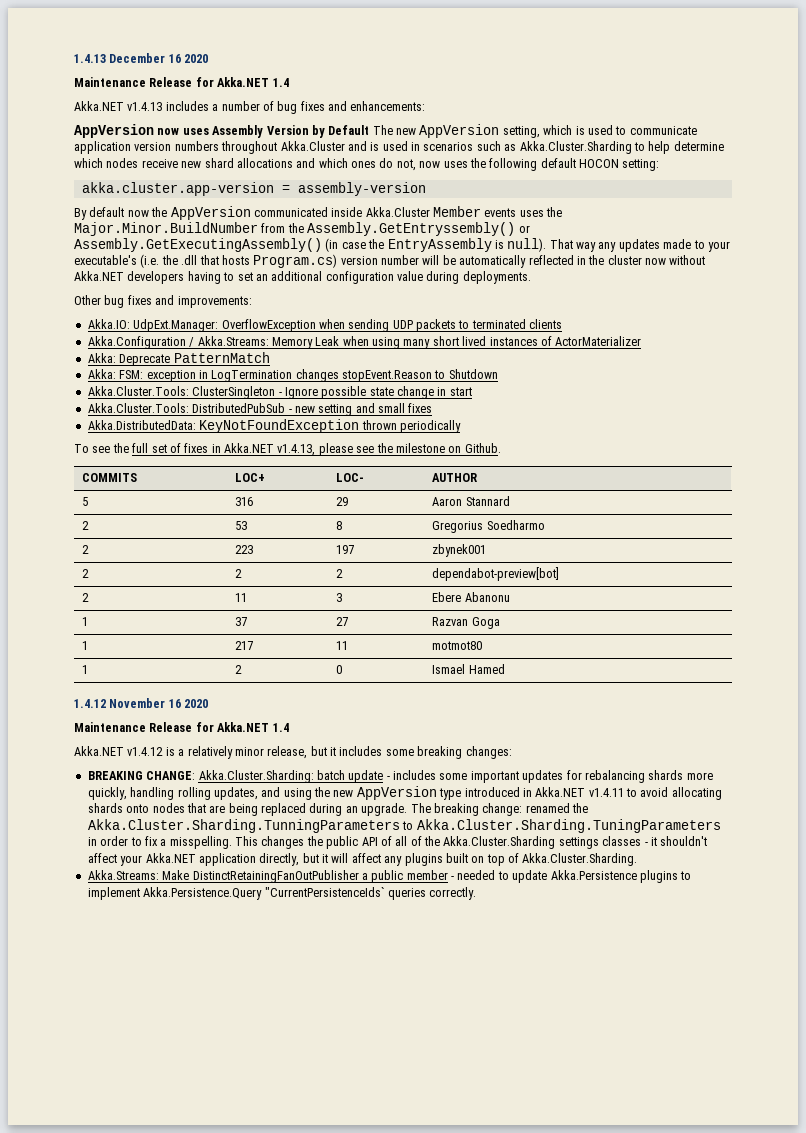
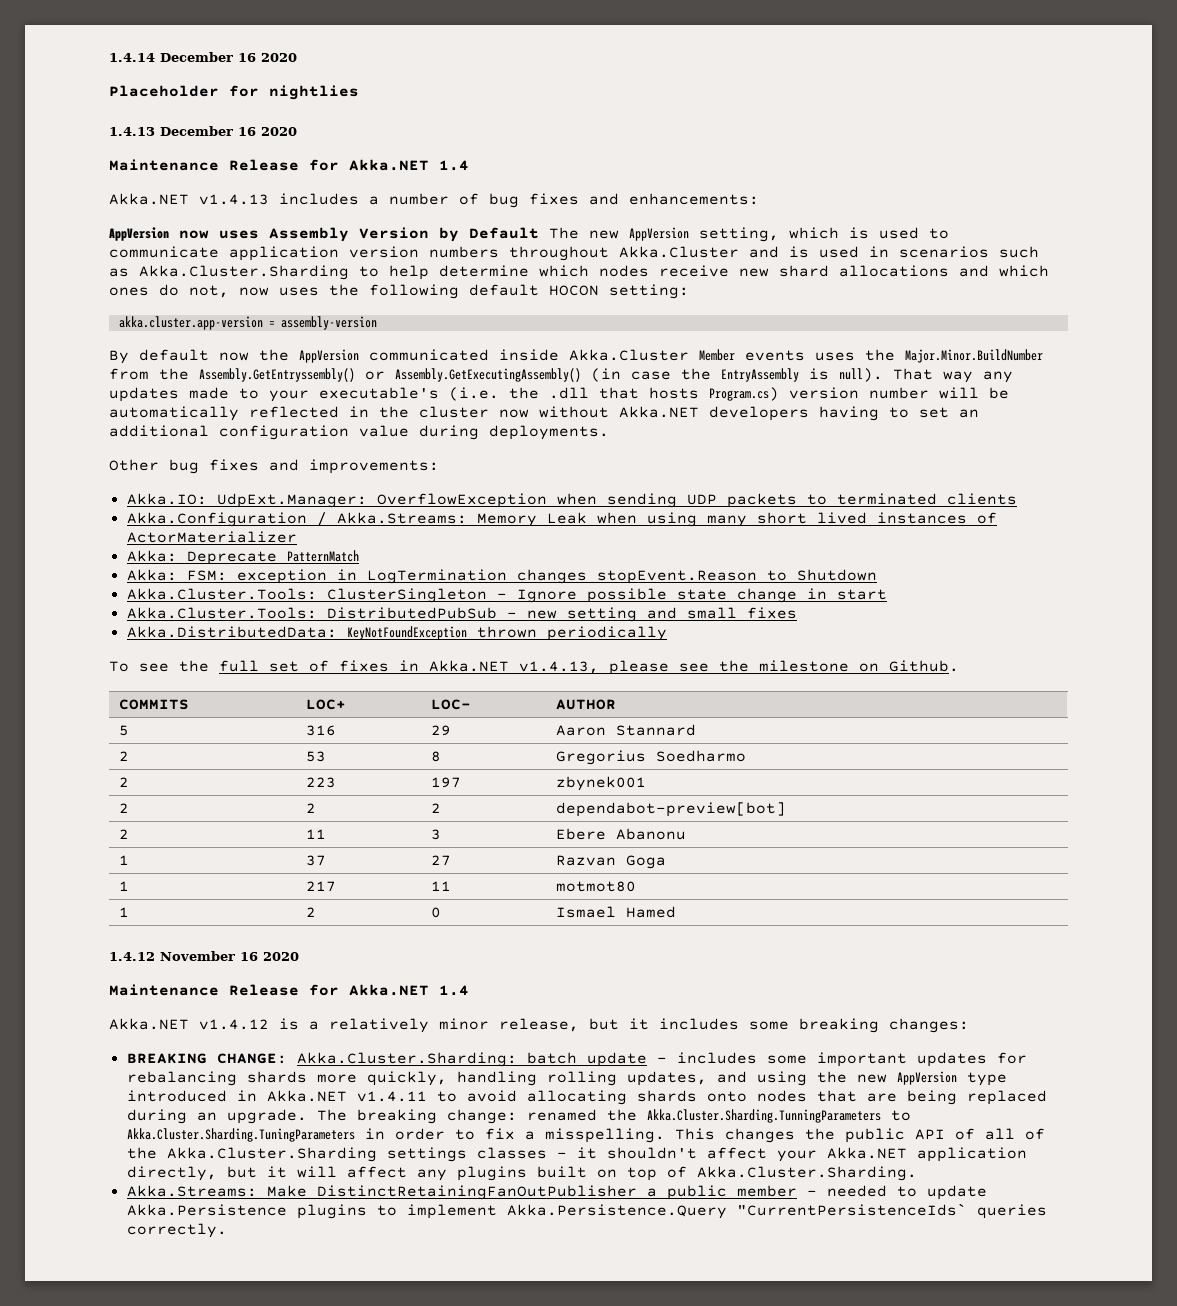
+ 1.4.14 December 16 2020
+ Placeholder for nightlies

